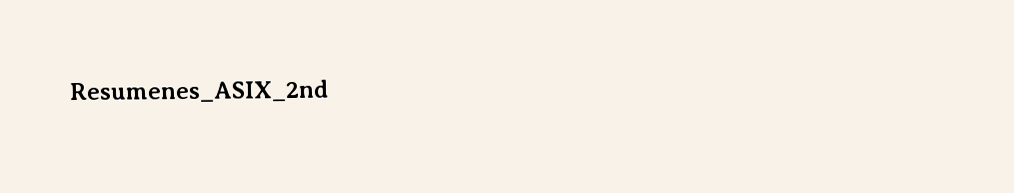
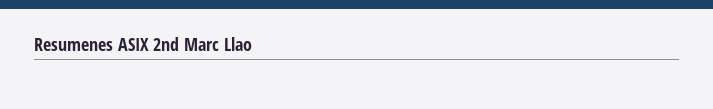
- Resumenes_ASIX_2nd
+ Resumenes ASIX 2nd Marc Llao

